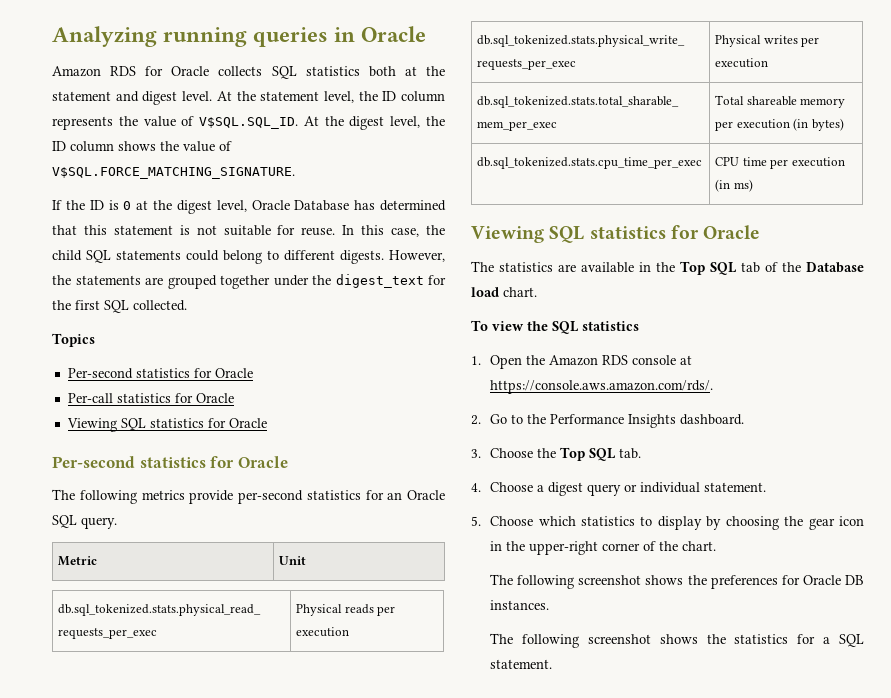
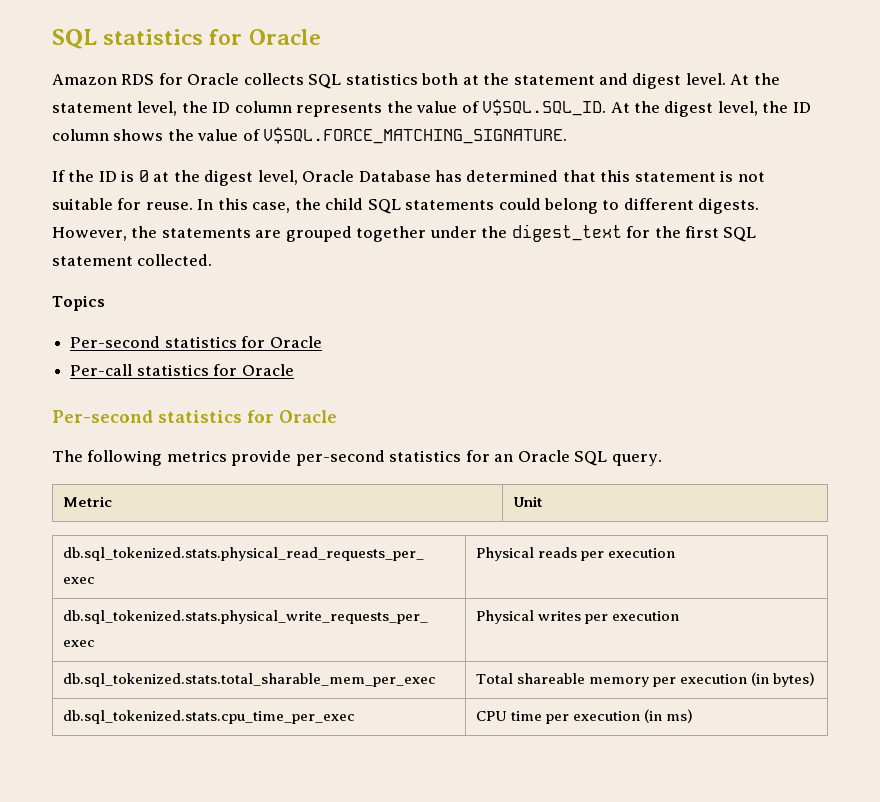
- Analyzing running queries in Oracle
+ SQL statistics for Oracle
- However, the statements are grouped together under the digest_text for the first SQL collected.
+ However, the statements are grouped together under the digest_text for the first SQL statement collected.
  Per-call statistics for Oracle
- Viewing SQL statistics for Oracle
  db.sql_tokenized.stats.cpu_time_per_exec | CPU time per execution (in ms)
- Viewing SQL statistics for Oracle
- The statistics are available in the Top SQL tab of the Database load chart.
- To view the SQL statistics
- 1. Open the Amazon RDS console at https://console.aws.amazon.com/rds/.
- 2. Go to the Performance Insights dashboard.
- 3. Choose the Top SQL tab.
- 4. Choose a digest query or individual statement.
- 5. Choose which statistics to display by choosing the gear icon in the upper-right corner of the chart.
- The following screenshot shows the preferences for Oracle DB instances.
- The following screenshot shows the statistics for a SQL statement.

